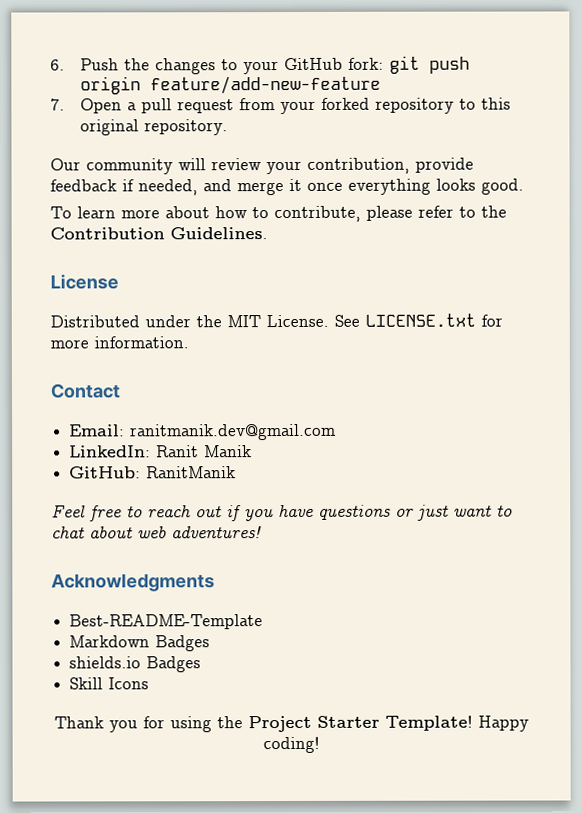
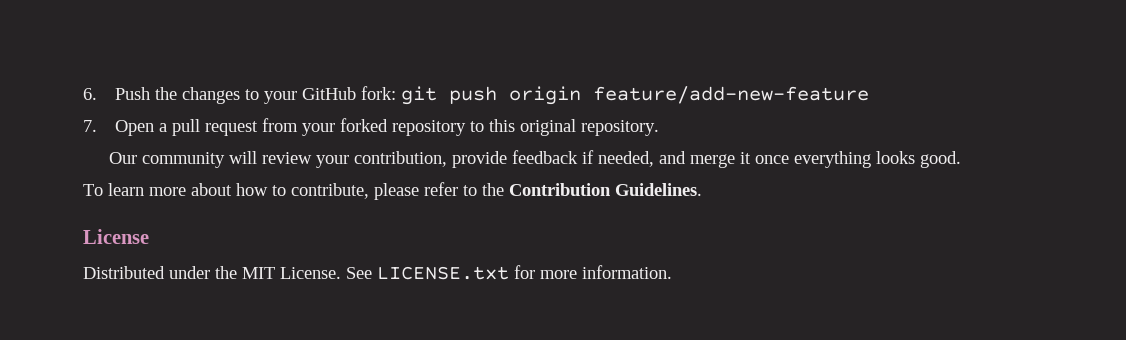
- Contact
- Email: ranitmanik.dev@gmail.com
- LinkedIn: Ranit Manik
- GitHub: RanitManik
- Feel free to reach out if you have questions or just want to chat about web adventures!
- Acknowledgments
- Best-README-Template
- Markdown Badges
- shields.io Badges
- Skill Icons
- Thank you for using the Project Starter Template! Happy coding!

